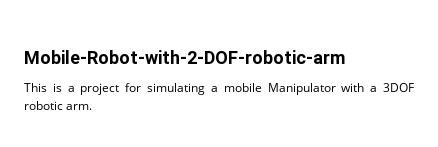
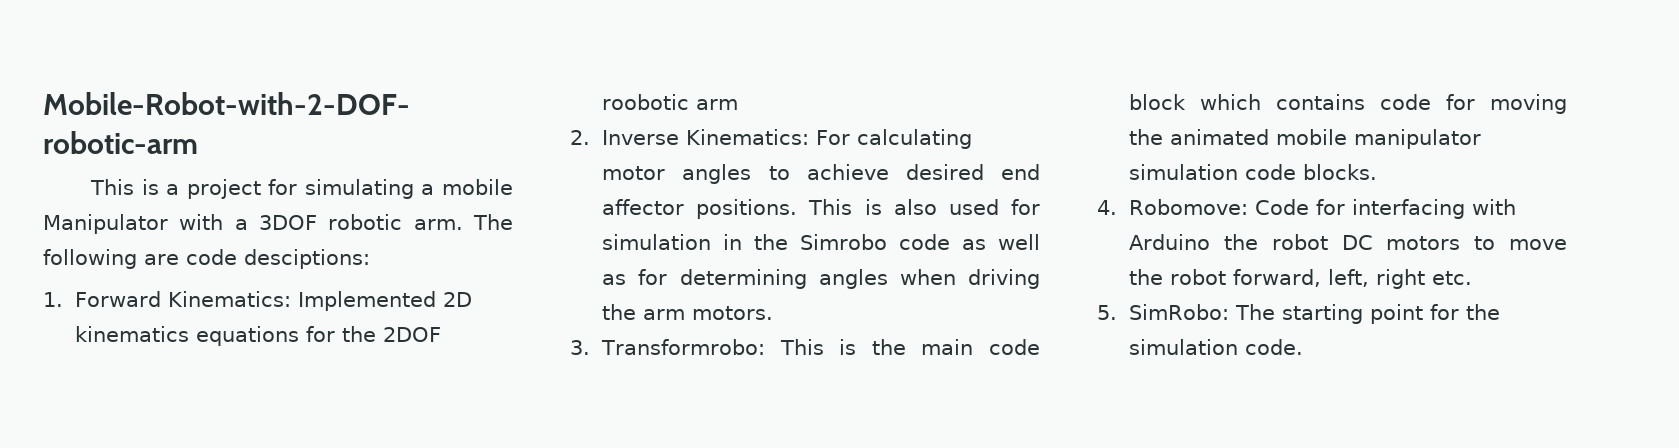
+ The following are code desciptions:
+ 1. Forward Kinematics: Implemented 2D kinematics equations for the 2DOF roobotic arm
+ 2. Inverse Kinematics: For calculating motor angles to achieve desired end affector positions. This is also used for simulation in the Simrobo code as well as for determining angles when driving the arm motors.
+ 3. Transformrobo: This is the main code block which contains code for moving the animated mobile manipulator simulation code blocks.
+ 4. Robomove: Code for interfacing with Arduino the robot DC motors to move the robot forward, left, right etc.
+ 5. SimRobo: The starting point for the simulation code.

